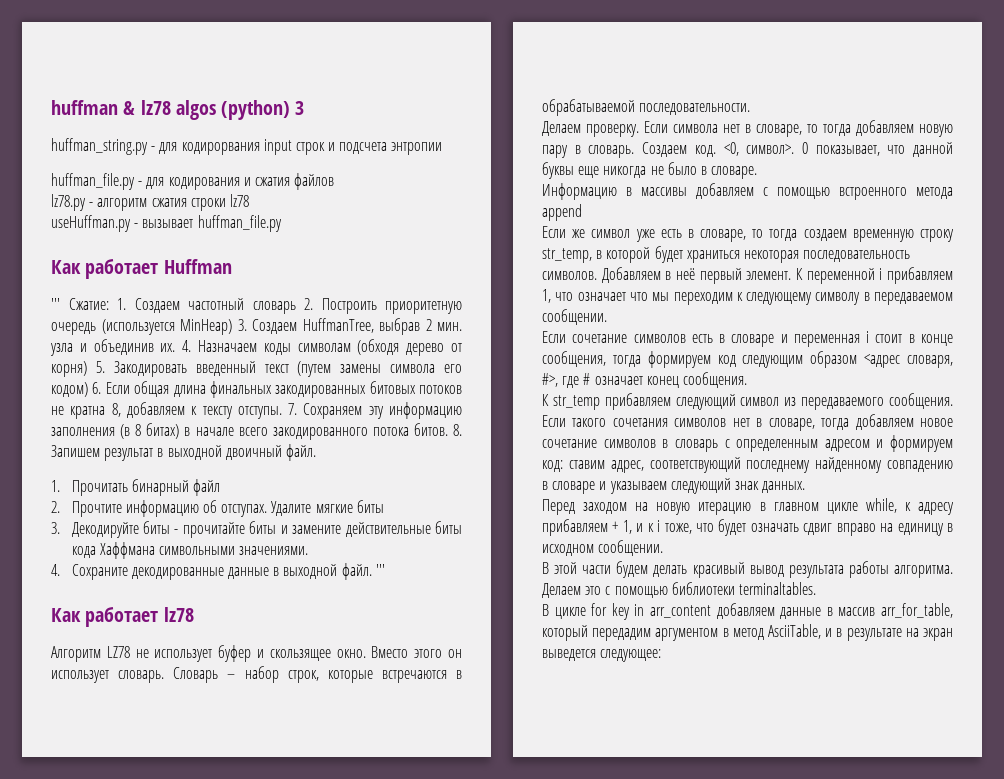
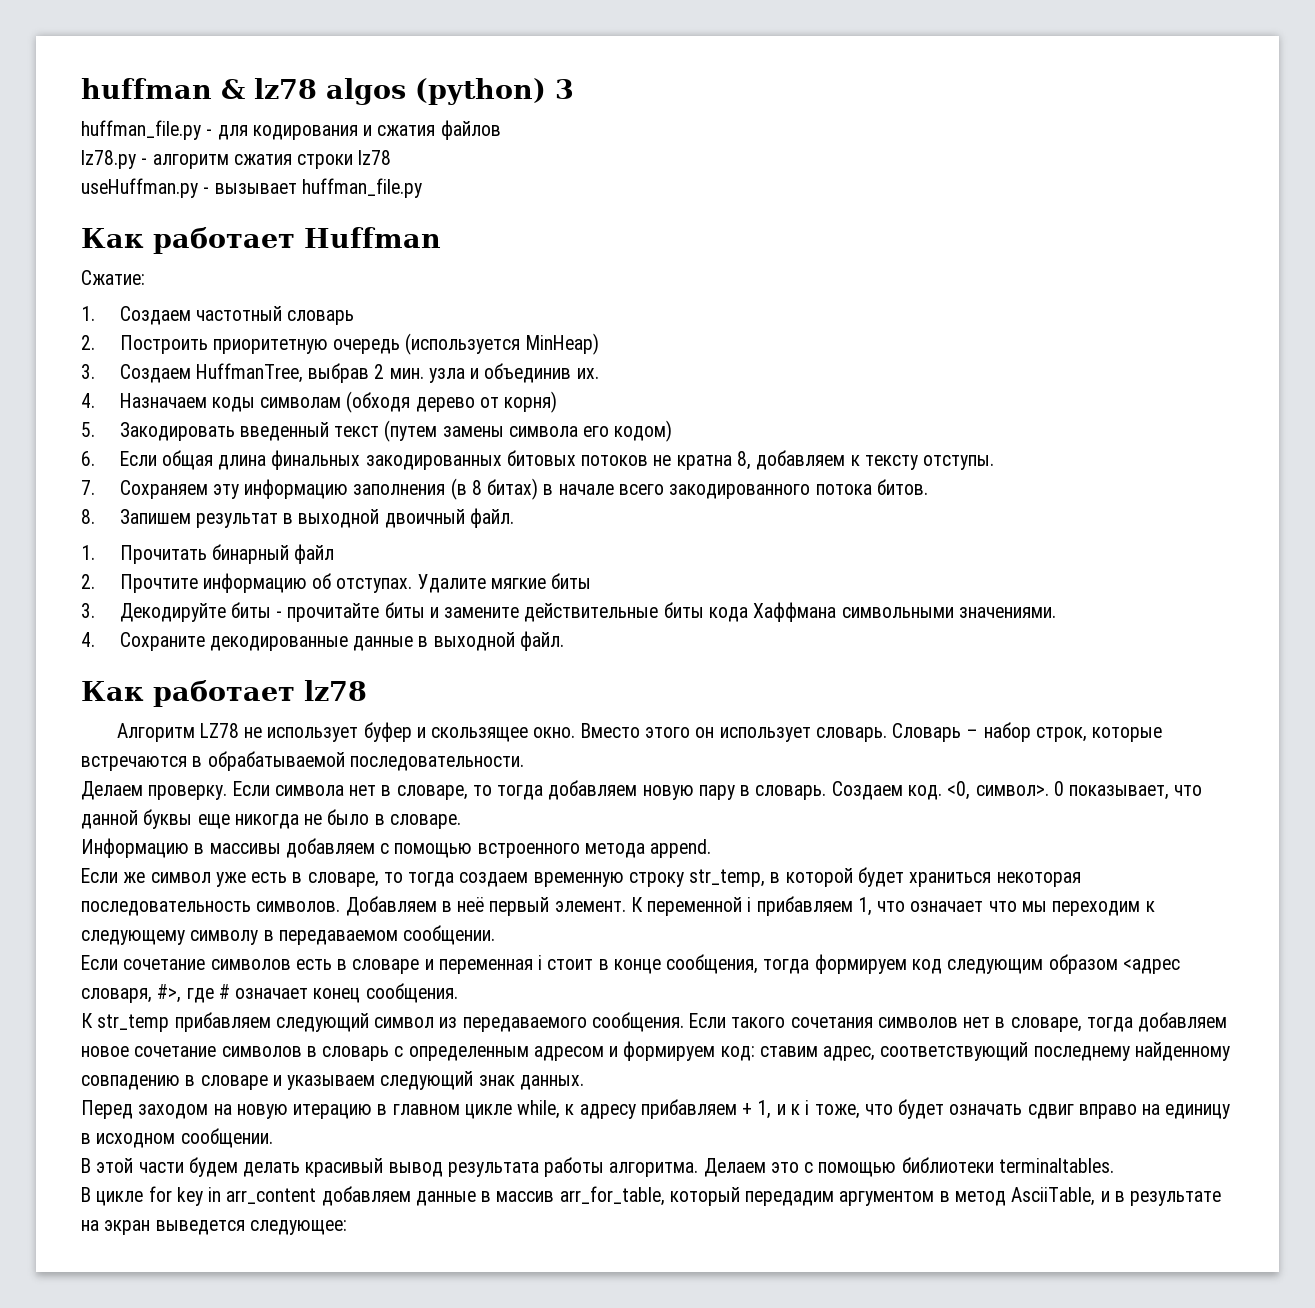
- huffman_string.py - для кодирорвания input строк и подсчета энтропии
- ''' Сжатие: 1. Создаем частотный словарь 2. Построить приоритетную очередь (используется MinHeap) 3. Создаем HuffmanTree, выбрав 2 мин. узла и объединив их. 4. Назначаем коды символам (обходя дерево от корня) 5. Закодировать введенный текст (путем замены символа его кодом) 6. Если общая длина финальных закодированных битовых потоков не кратна 8, добавляем к тексту отступы. 7. Сохраняем эту информацию заполнения (в 8 битах) в начале всего закодированного потока битов. 8. Запишем результат в выходной двоичный файл.
+ Сжатие:
+ 1. Создаем частотный словарь
+ 2. Построить приоритетную очередь (используется MinHeap)
+ 3. Создаем HuffmanTree, выбрав 2 мин. узла и объединив их.
+ 4. Назначаем коды символам (обходя дерево от корня)
+ 5. Закодировать введенный текст (путем замены символа его кодом)
+ 6. Если общая длина финальных закодированных битовых потоков не кратна 8, добавляем к тексту отступы.
+ 7. Сохраняем эту информацию заполнения (в 8 битах) в начале всего закодированного потока битов.
+ 8. Запишем результат в выходной двоичный файл.
- 4. Сохраните декодированные данные в выходной файл. '''
+ 4. Сохраните декодированные данные в выходной файл.
- Информацию в массивы добавляем с помощью встроенного метода append
+ Информацию в массивы добавляем с помощью встроенного метода append.

